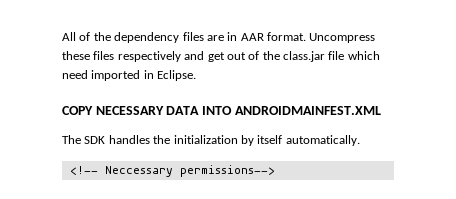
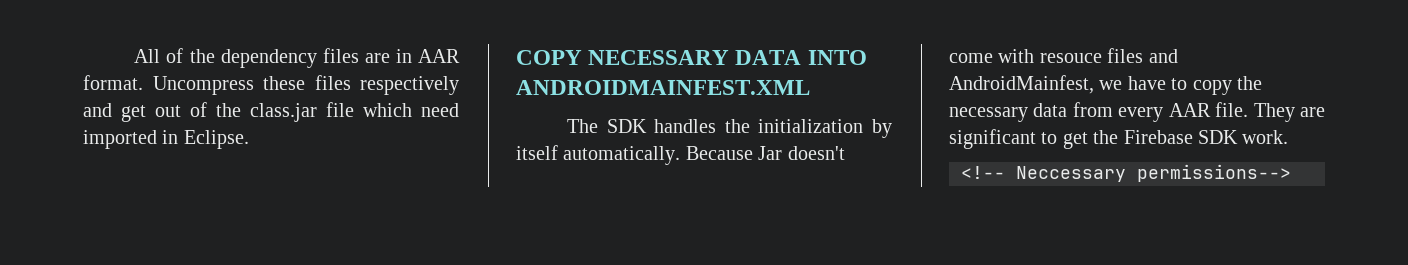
+ Because Jar doesn't come with resouce files and AndroidMainfest, we have to copy the necessary data from every AAR file. They are significant to get the Firebase SDK work.

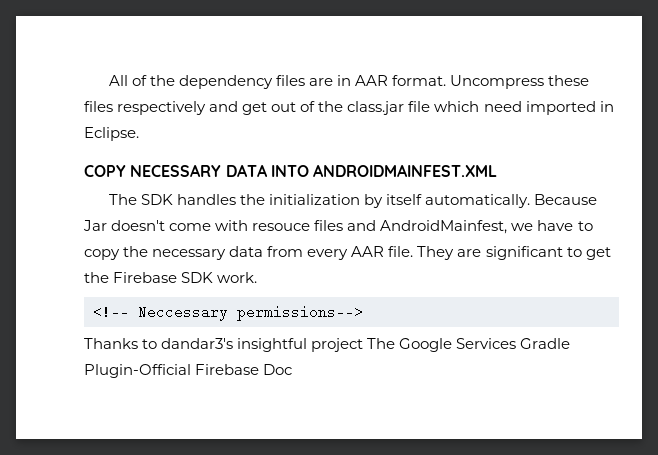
+ Thanks to dandar3's insightful project The Google Services Gradle Plugin-Official Firebase Doc

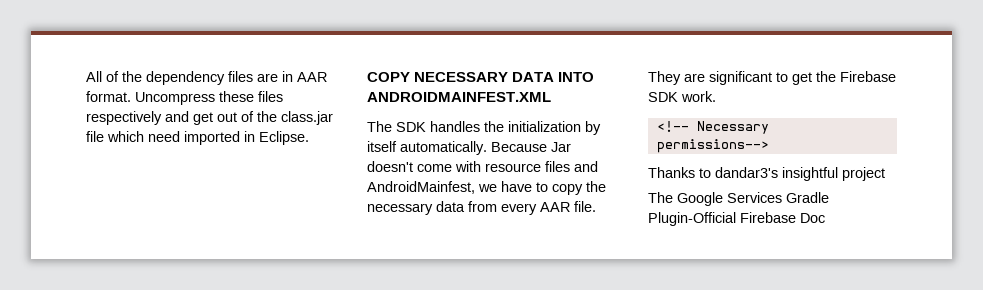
- Because Jar doesn't come with resouce files and AndroidMainfest, we have to copy the necessary data from every AAR file.
+ Because Jar doesn't come with resource files and AndroidMainfest, we have to copy the necessary data from every AAR file.
- <!-- Neccessary permissions-->
+ <!-- Necessary permissions-->
- Thanks to dandar3's insightful project The Google Services Gradle Plugin-Official Firebase Doc
+ Thanks to dandar3's insightful project
+ The Google Services Gradle Plugin-Official Firebase Doc

